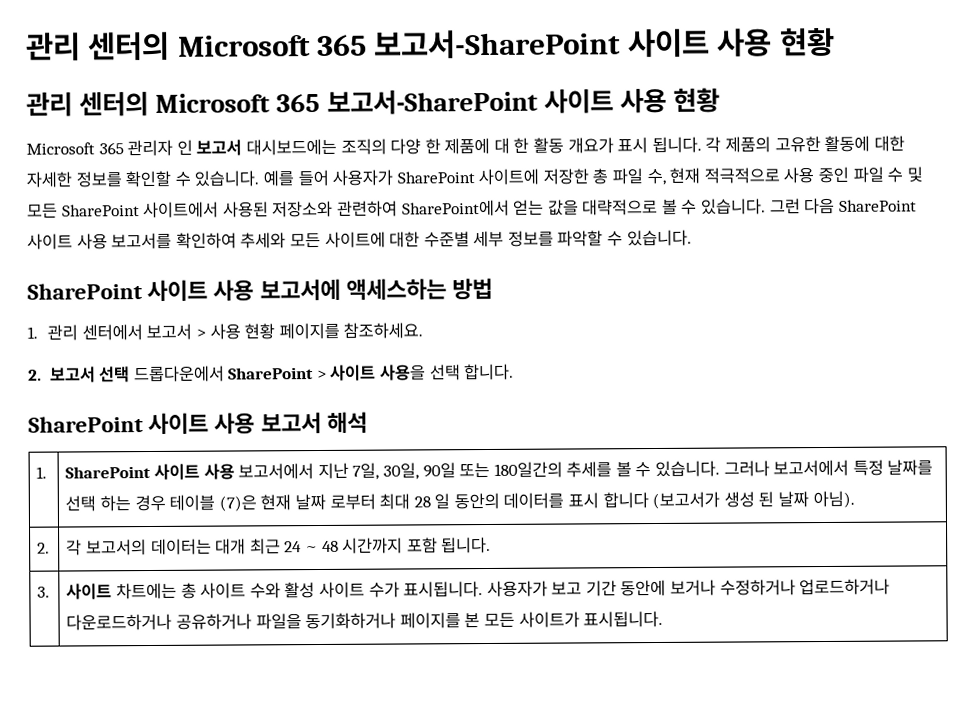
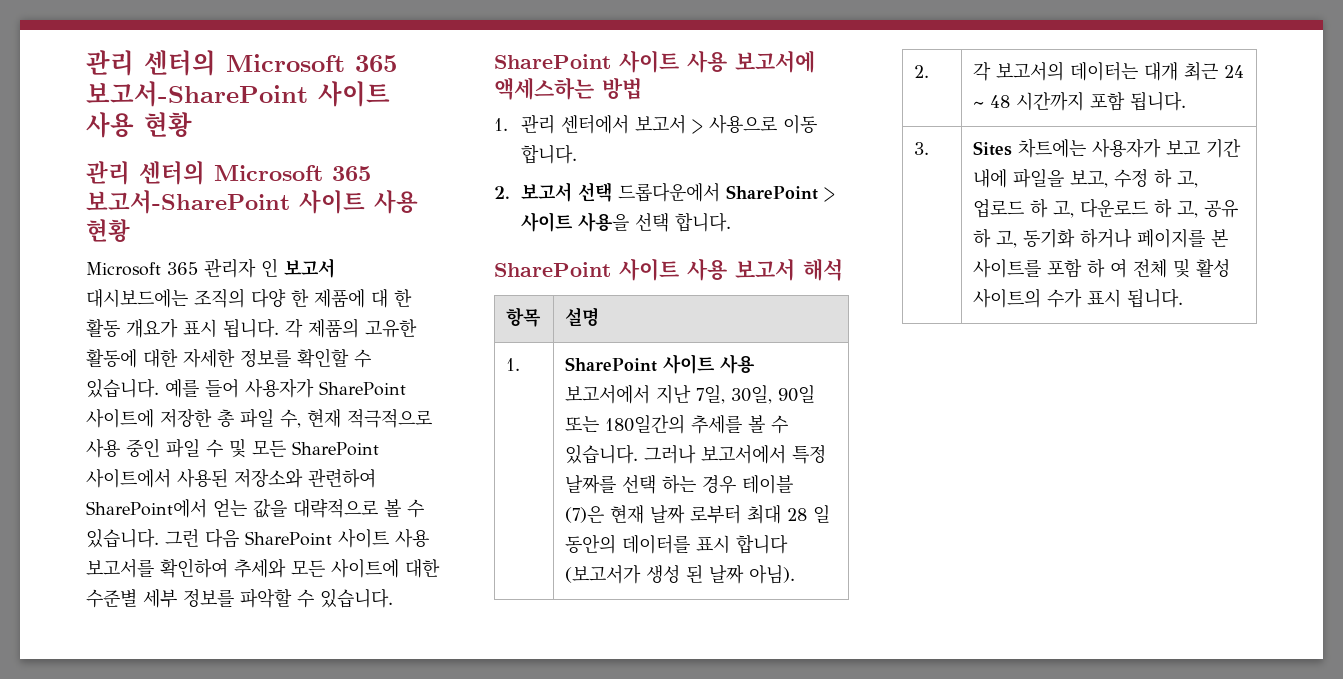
- 1. 관리 센터에서 보고서 > 사용 현황 페이지를 참조하세요.
+ 1. 관리 센터에서 보고서 > 사용으로 이동 합니다.
+ 항목 | 설명
- 3. | 사이트 차트에는 총 사이트 수와 활성 사이트 수가 표시됩니다. 사용자가 보고 기간 동안에 보거나 수정하거나 업로드하거나 다운로드하거나 공유하거나 파일을 동기화하거나 페이지를 본 모든 사이트가 표시됩니다.
+ 3. | Sites 차트에는 사용자가 보고 기간 내에 파일을 보고, 수정 하 고, 업로드 하 고, 다운로드 하 고, 공유 하 고, 동기화 하거나 페이지를 본 사이트를 포함 하 여 전체 및 활성 사이트의 수가 표시 됩니다.

